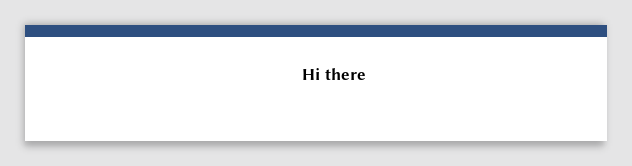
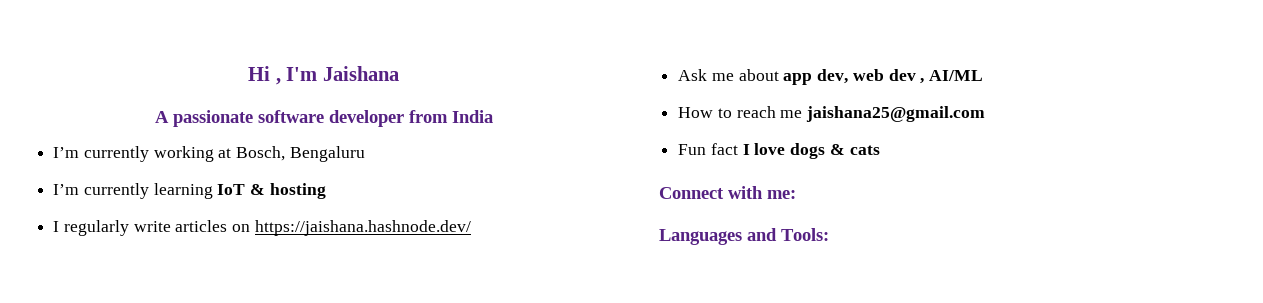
- Hi there
+ Hi , I'm Jaishana
+ A passionate software developer from India
+ I’m currently working at Bosch, Bengaluru
+ I’m currently learning IoT & hosting
+ I regularly write articles on https://jaishana.hashnode.dev/
+ Ask me about app dev, web dev , AI/ML
+ How to reach me jaishana25@gmail.com
+ Fun fact I love dogs & cats
+ Connect with me:
+ Languages and Tools:

